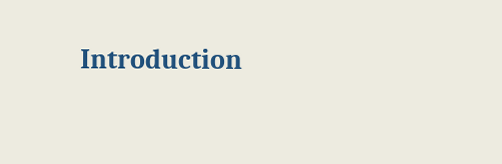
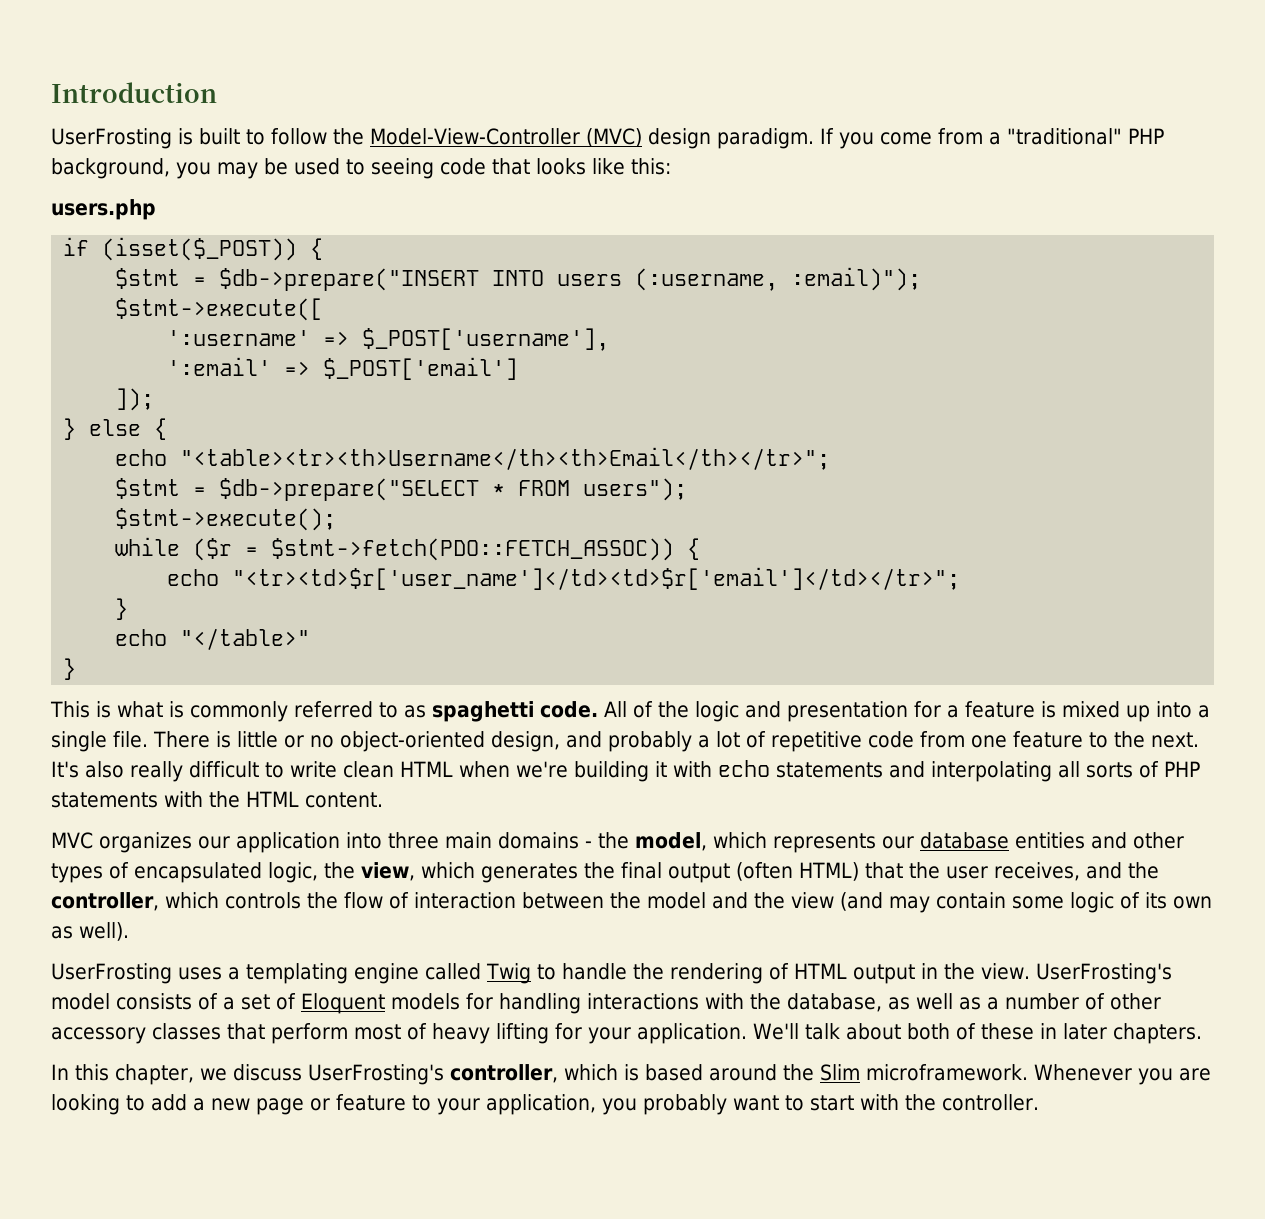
+ UserFrosting is built to follow the Model-View-Controller (MVC) design paradigm. If you come from a "traditional" PHP background, you may be used to seeing code that looks like this:
+ users.php
+ if (isset($_POST)) {
+ $stmt = $db->prepare("INSERT INTO users (:username, :email)");
+ $stmt->execute([
+ ':username' => $_POST['username'],
+ ':email' => $_POST['email']
+ ]);
+ } else {
+ echo "<table><tr><th>Username</th><th>Email</th></tr>";
+ $stmt = $db->prepare("SELECT * FROM users");
+ $stmt->execute();
+ while ($r = $stmt->fetch(PDO::FETCH_ASSOC)) {
+ echo "<tr><td>$r['user_name']</td><td>$r['email']</td></tr>";
+ }
+ echo "</table>"
+ }
+ This is what is commonly referred to as spaghetti code. All of the logic and presentation for a feature is mixed up into a single file. There is little or no object-oriented design, and probably a lot of repetitive code from one feature to the next. It's also really difficult to write clean HTML when we're building it with echo statements and interpolating all sorts of PHP statements with the HTML content.
+ MVC organizes our application into three main domains - the model, which represents our database entities and other types of encapsulated logic, the view, which generates the final output (often HTML) that the user receives, and the controller, which controls the flow of interaction between the model and the view (and may contain some logic of its own as well).
+ UserFrosting uses a templating engine called Twig to handle the rendering of HTML output in the view. UserFrosting's model consists of a set of Eloquent models for handling interactions with the database, as well as a number of other accessory classes that perform most of heavy lifting for your application. We'll talk about both of these in later chapters.
+ In this chapter, we discuss UserFrosting's controller, which is based around the Slim microframework. Whenever you are looking to add a new page or feature to your application, you probably want to start with the controller.

